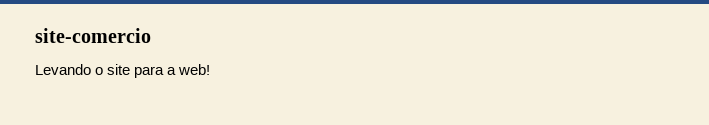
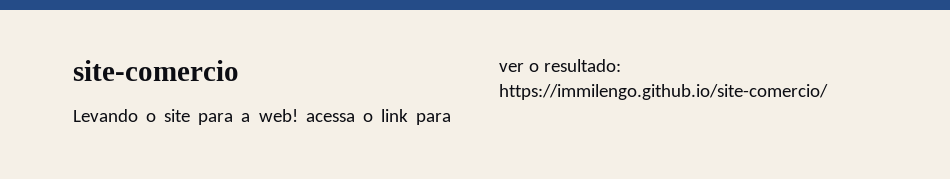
- Levando o site para a web!
+ Levando o site para a web! acessa o link para ver o resultado: https://immilengo.github.io/site-comercio/

